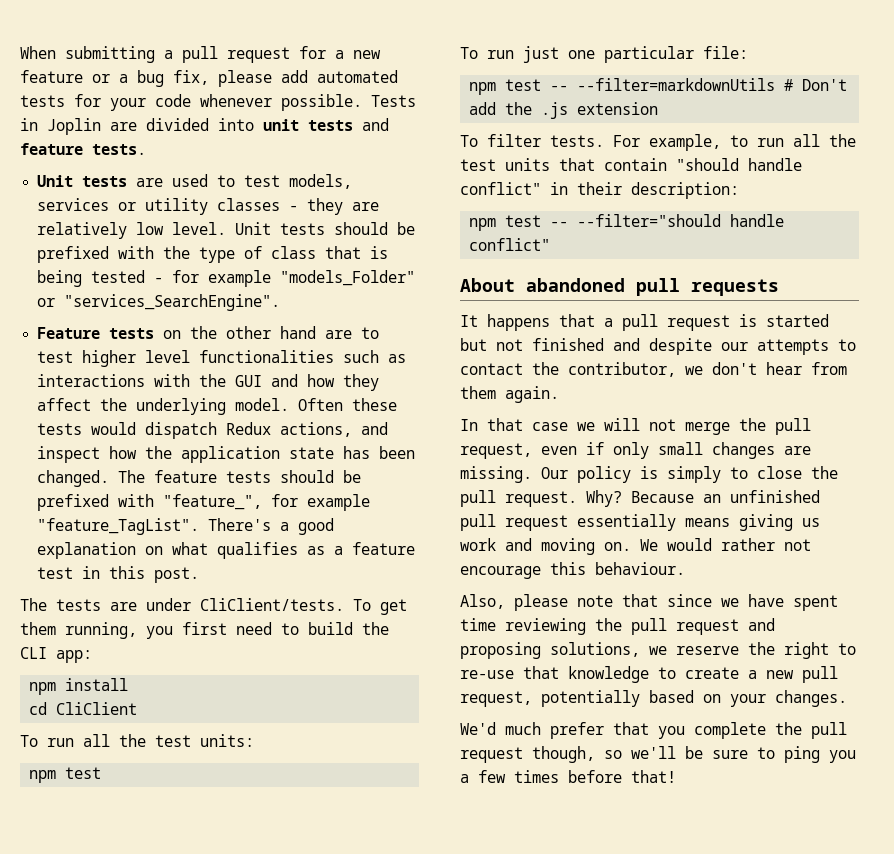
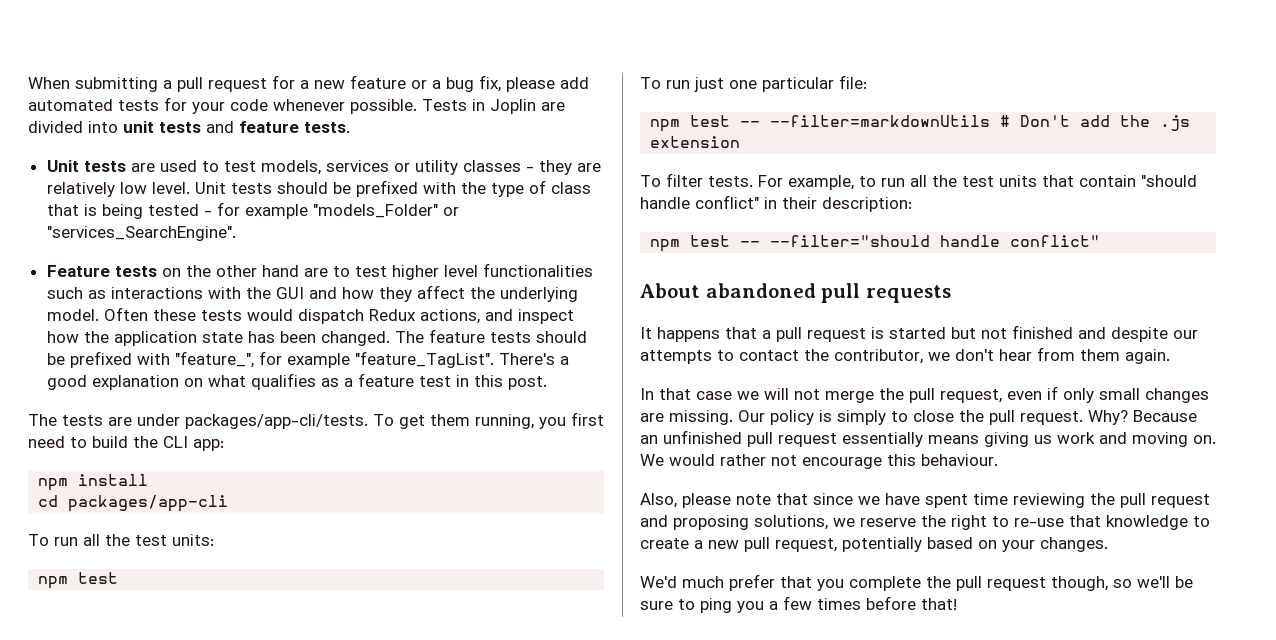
- The tests are under CliClient/tests.
+ The tests are under packages/app-cli/tests.
- cd CliClient
+ cd packages/app-cli

